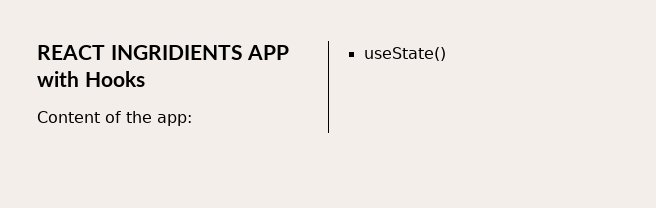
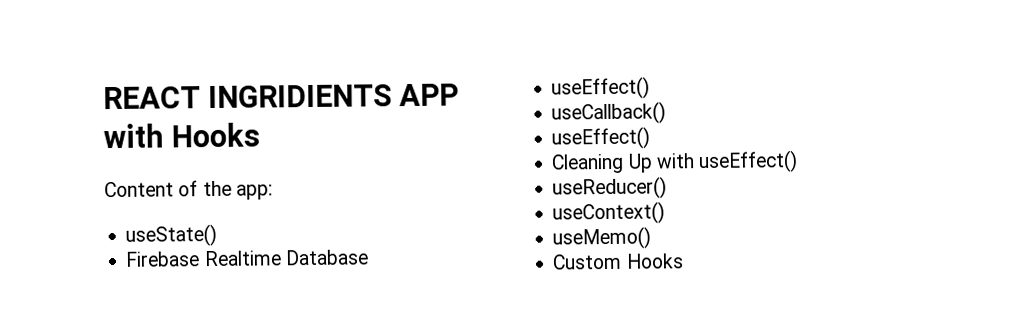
+ Firebase Realtime Database
+ useEffect()
+ useCallback()
+ useEffect()
+ Cleaning Up with useEffect()
+ useReducer()
+ useContext()
+ useMemo()
+ Custom Hooks

